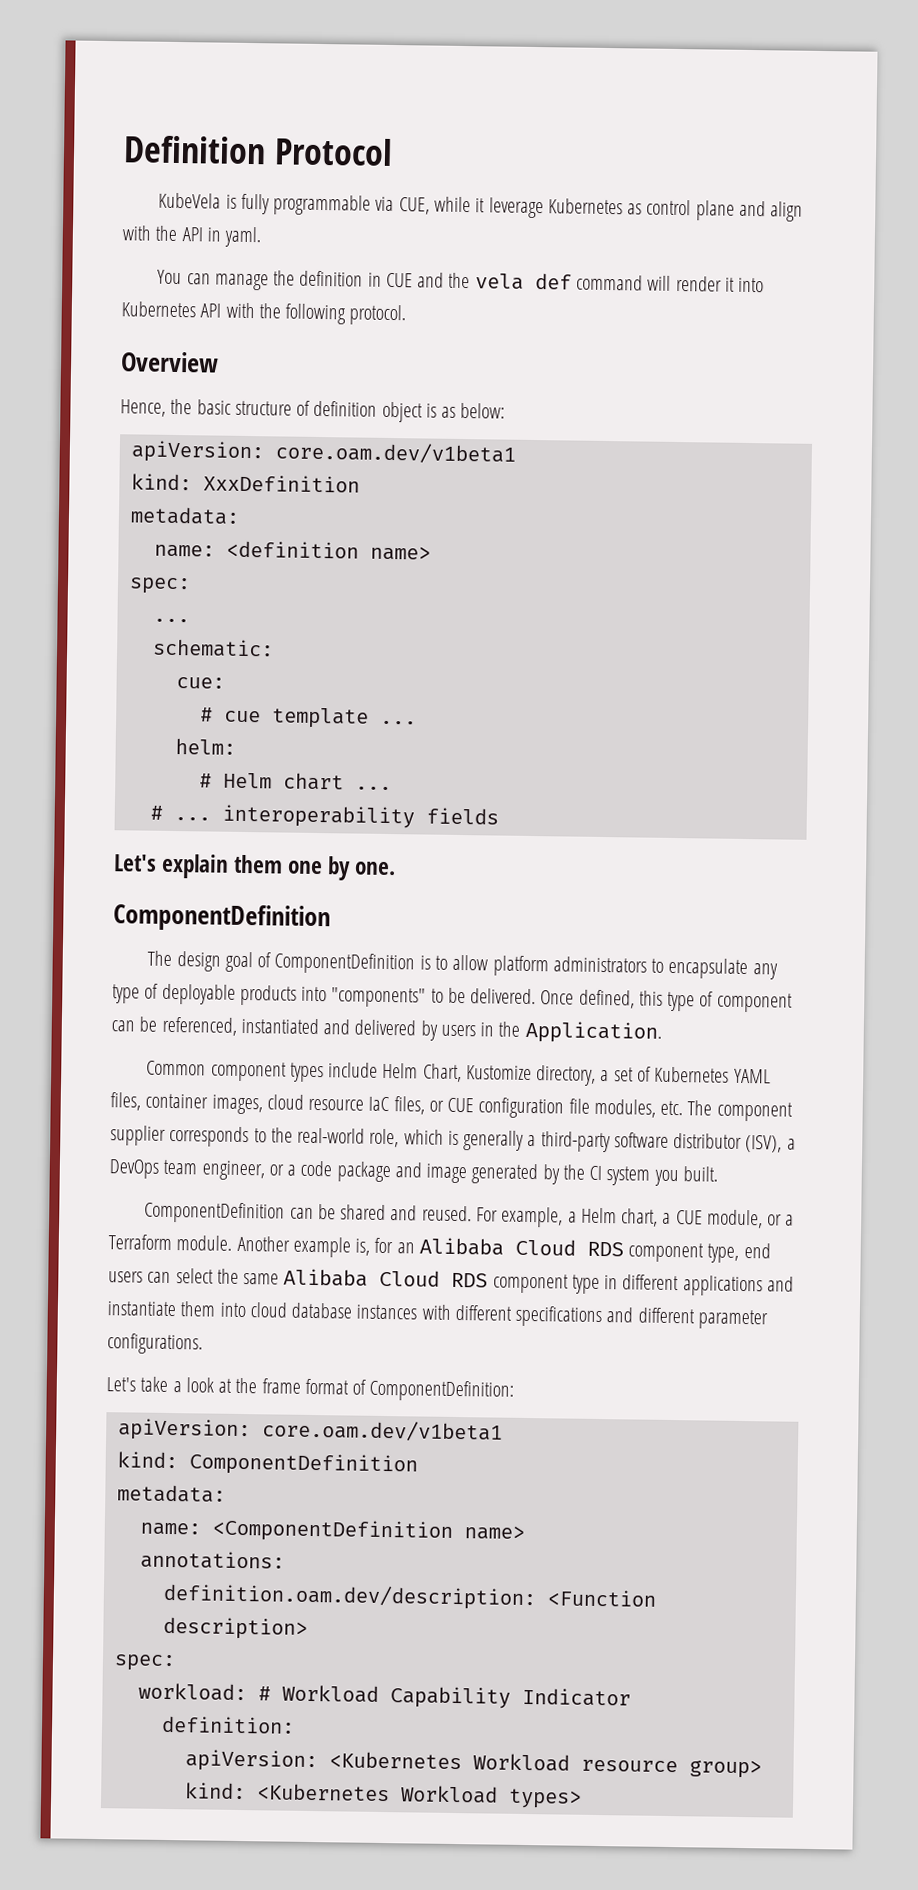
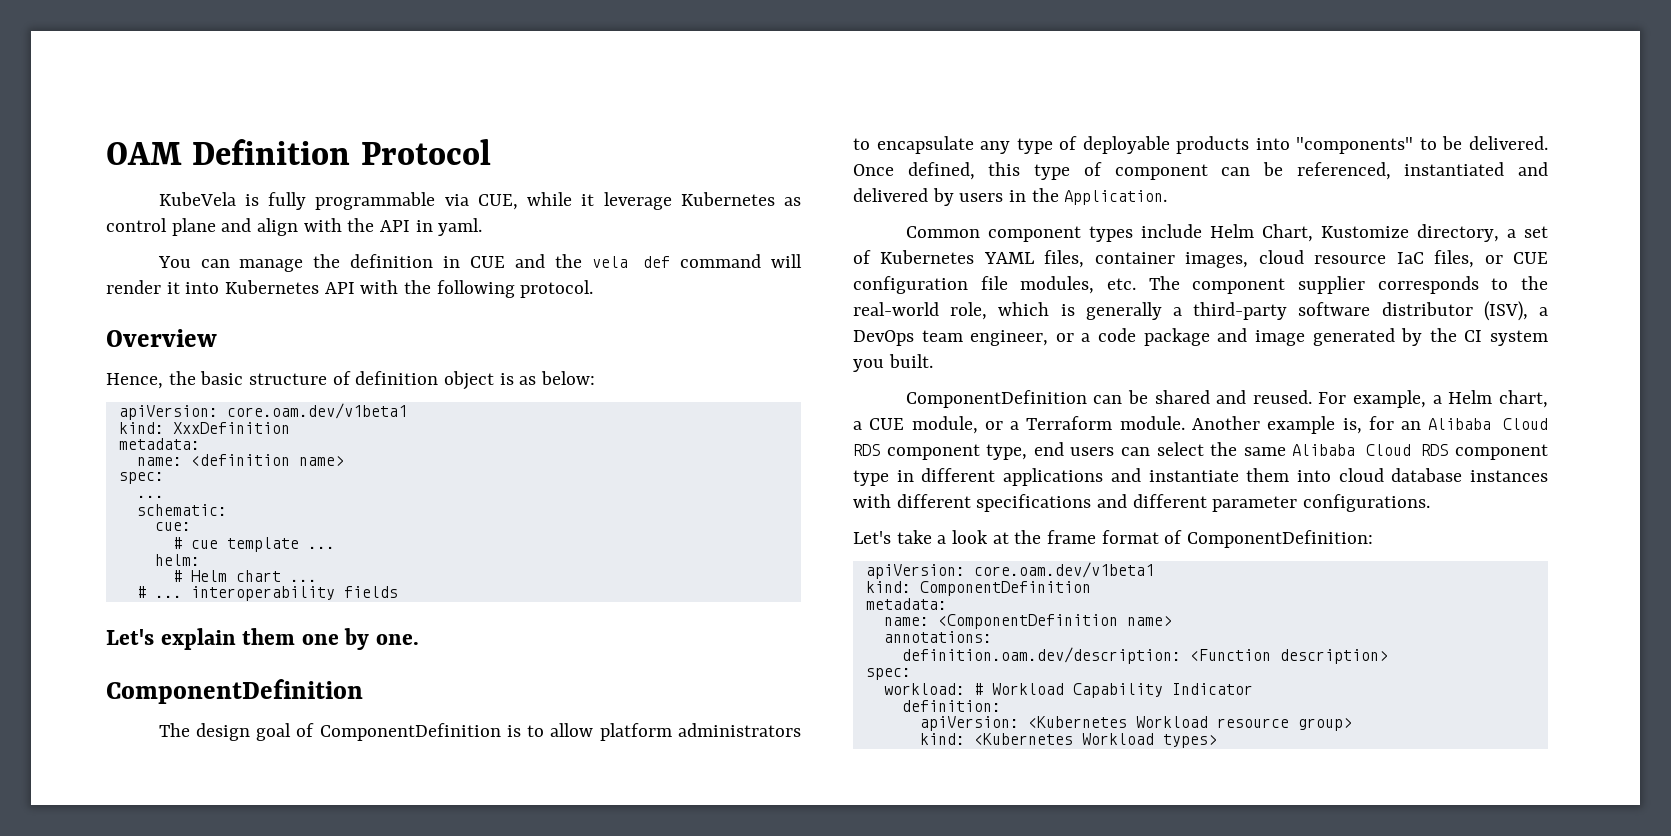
- Definition Protocol
+ OAM Definition Protocol

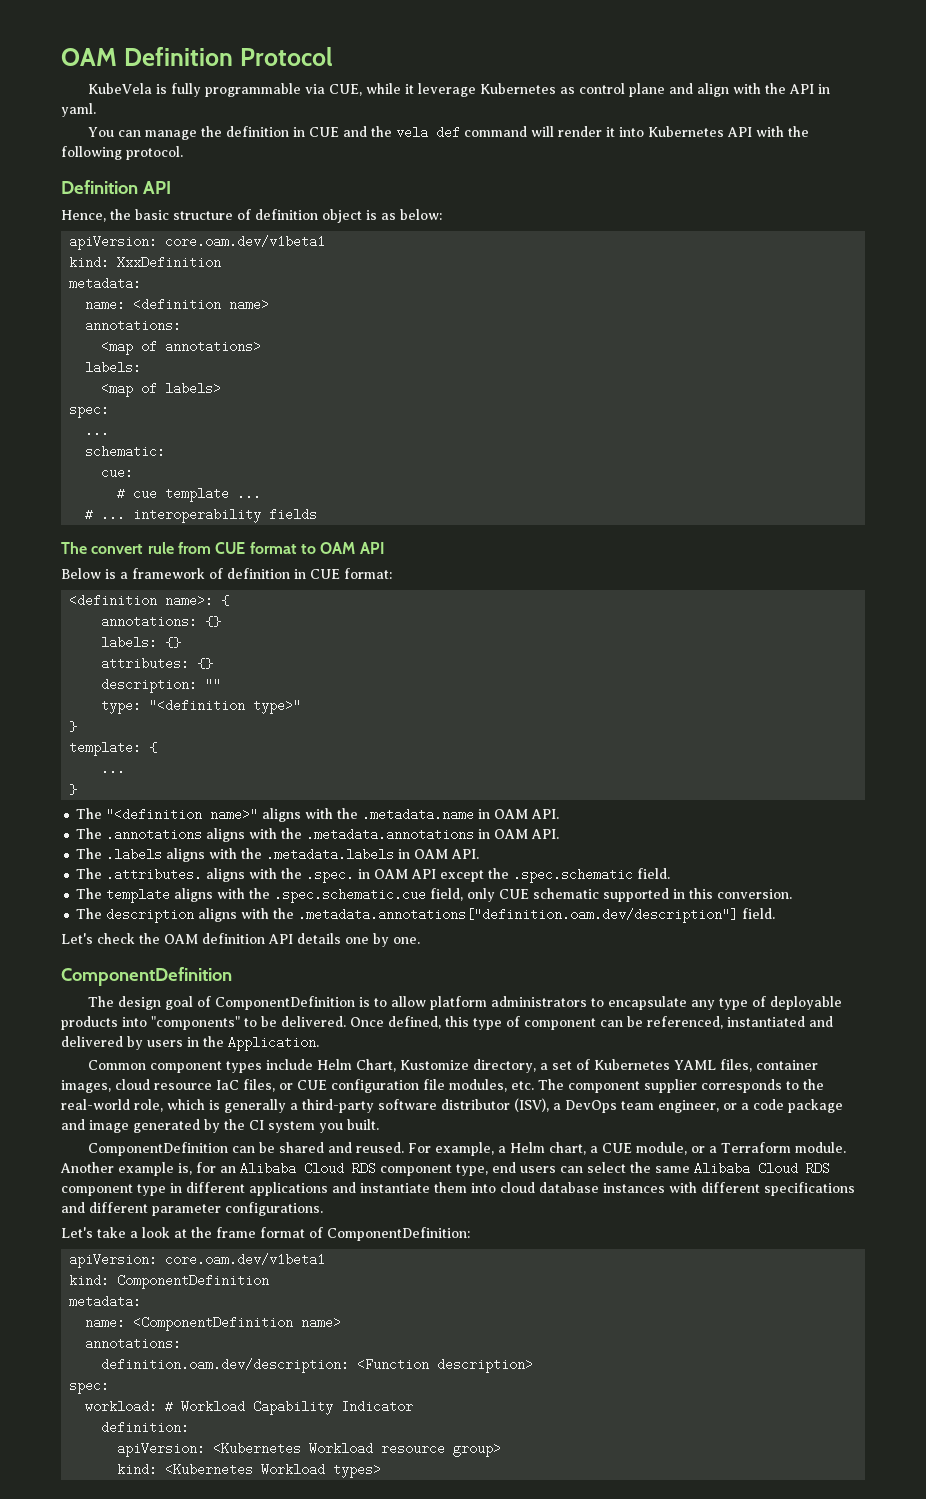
- Overview
+ Definition API
  name: <definition name>
+ annotations:
+ <map of annotations>
+ labels:
+ <map of labels>
- helm:
- # Helm chart ...
- Let's explain them one by one.
+ The convert rule from CUE format to OAM API
+ Below is a framework of definition in CUE format:
+ <definition name>: {
+ annotations: {}
+ labels: {}
+ attributes: {}
+ description: ""
+ type: "<definition type>"
+ }
+ template: {
+ ...
+ }
+ The "<definition name>" aligns with the .metadata.name in OAM API.
+ The .annotations aligns with the .metadata.annotations in OAM API.
+ The .labels aligns with the .metadata.labels in OAM API.
+ The .attributes. aligns with the .spec. in OAM API except the .spec.schematic field.
+ The template aligns with the .spec.schematic.cue field, only CUE schematic supported in this conversion.
+ The description aligns with the .metadata.annotations["definition.oam.dev/description"] field.
+ Let's check the OAM definition API details one by one.

